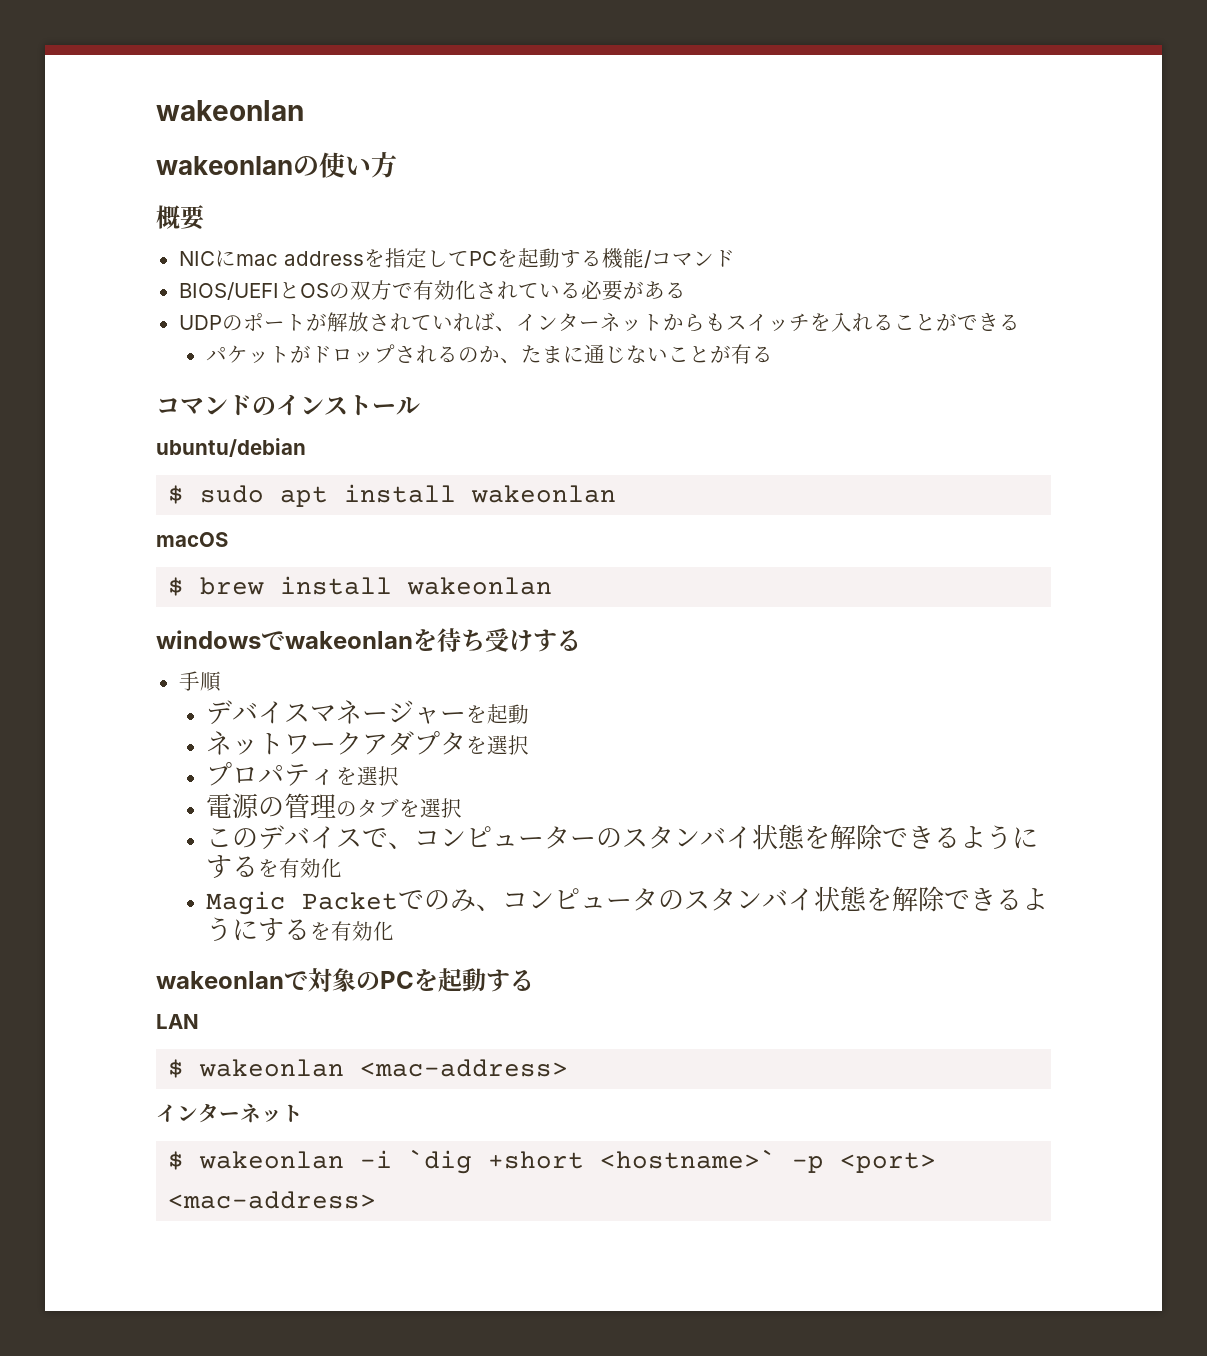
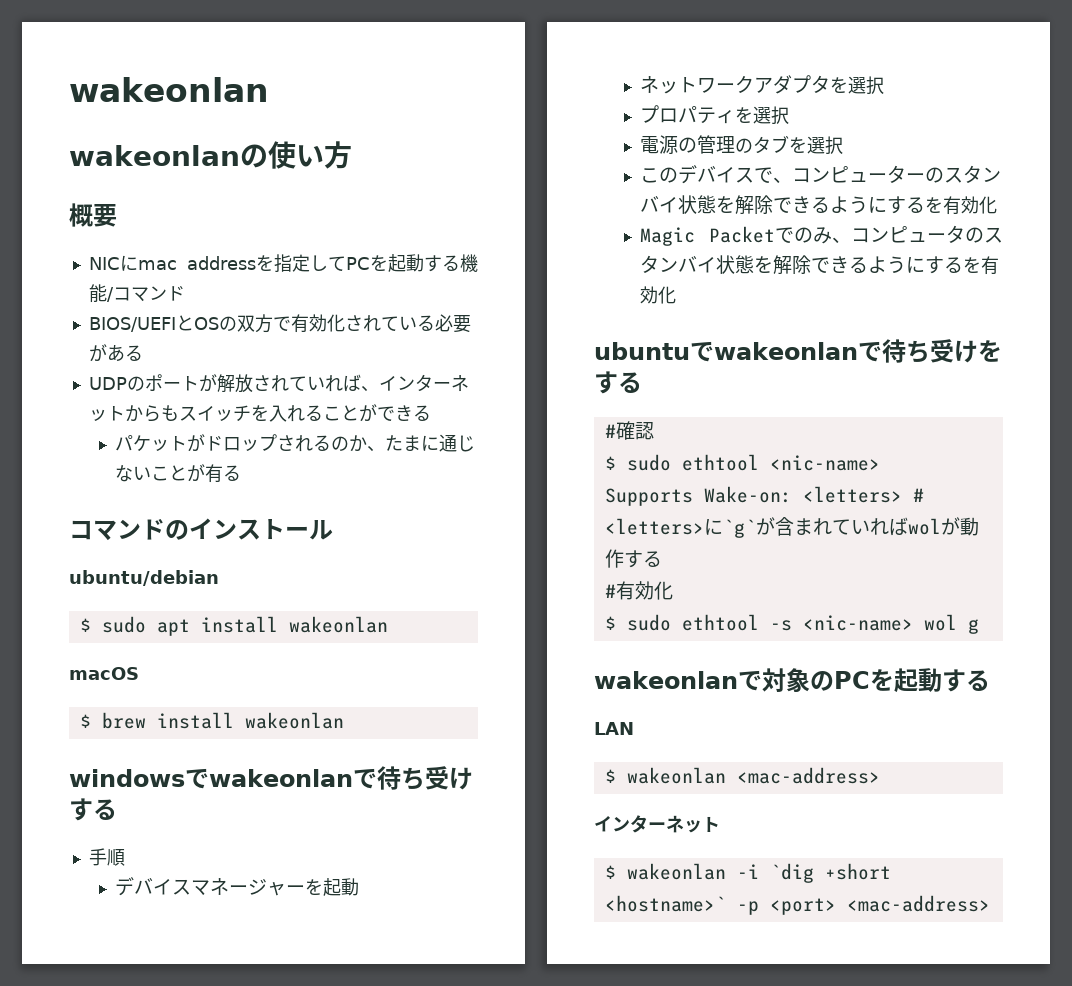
- windowsでwakeonlanを待ち受けする
+ windowsでwakeonlanで待ち受けする
+ ubuntuでwakeonlanで待ち受けをする
+ #確認
+ $ sudo ethtool <nic-name>
+ Supports Wake-on: <letters> # <letters>に`g`が含まれていればwolが動作する
+ #有効化
+ $ sudo ethtool -s <nic-name> wol g

